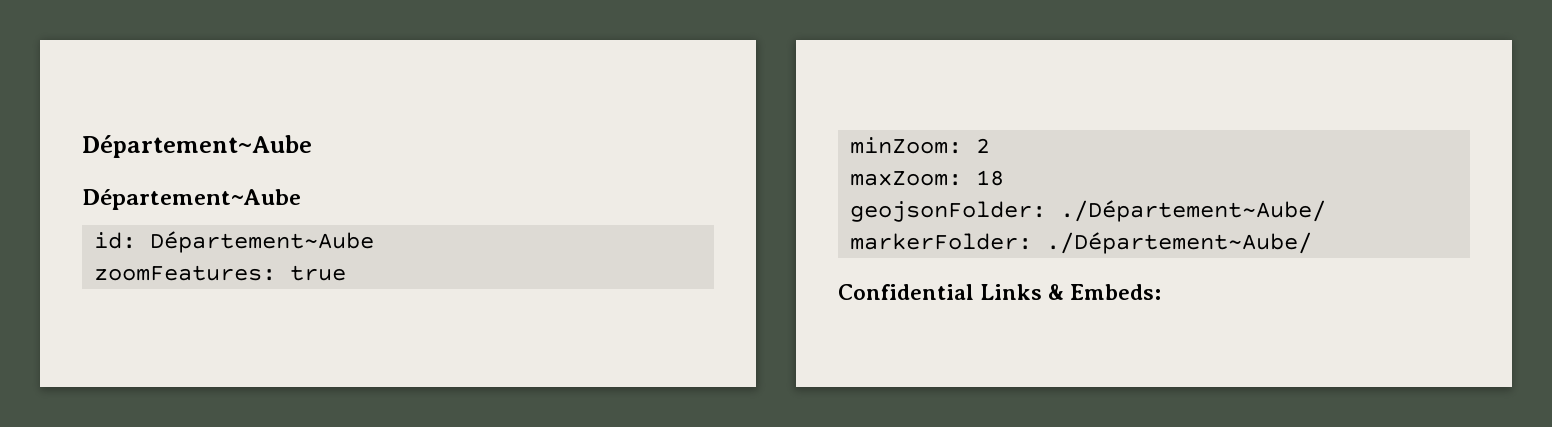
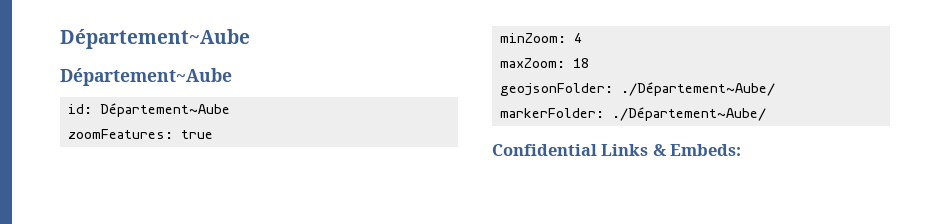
- minZoom: 2
+ minZoom: 4

